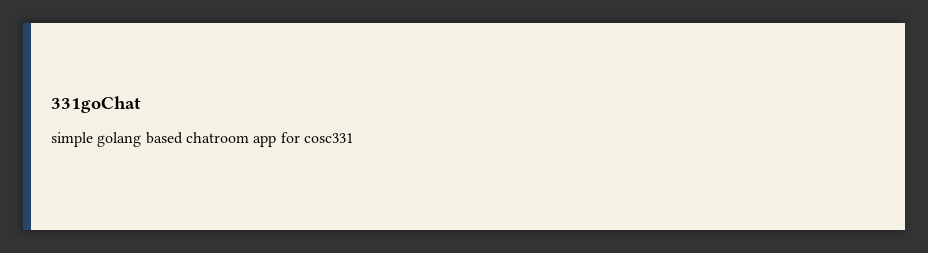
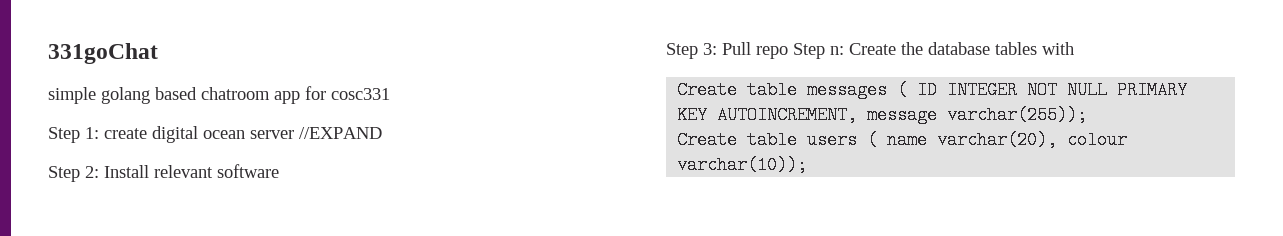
+ Step 1: create digital ocean server //EXPAND
+ Step 2: Install relevant software
+ Step 3: Pull repo Step n: Create the database tables with
+ Create table messages ( ID INTEGER NOT NULL PRIMARY KEY AUTOINCREMENT, message varchar(255));
+ Create table users ( name varchar(20), colour varchar(10));

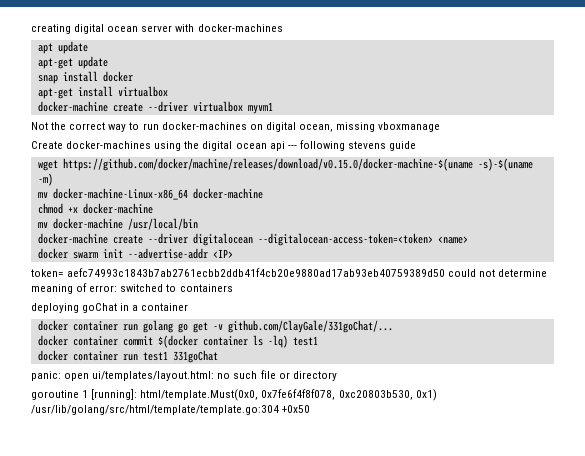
- 331goChat
- simple golang based chatroom app for cosc331
- Step 1: create digital ocean server //EXPAND
- Step 2: Install relevant software
- Step 3: Pull repo Step n: Create the database tables with
- Create table messages ( ID INTEGER NOT NULL PRIMARY KEY AUTOINCREMENT, message varchar(255));
- Create table users ( name varchar(20), colour varchar(10));
+ creating digital ocean server with docker-machines
+ apt update
+ apt-get update
+ snap install docker
+ apt-get install virtualbox
+ docker-machine create --driver virtualbox myvm1
+ Not the correct way to run docker-machines on digital ocean, missing vboxmanage
+ Create docker-machines using the digital ocean api --- following stevens guide
+ wget https://github.com/docker/machine/releases/download/v0.15.0/docker-machine-$(uname -s)-$(uname -m)
+ mv docker-machine-Linux-x86_64 docker-machine
+ chmod +x docker-machine
+ mv docker-machine /usr/local/bin
+ docker-machine create --driver digitalocean --digitalocean-access-token=<token> <name>
+ docker swarm init --advertise-addr <IP>
+ token= aefc74993c1843b7ab2761ecbb2ddb41f4cb20e9880ad17ab93eb40759389d50 could not determine meaning of error: switched to containers
+ deploying goChat in a container
+ docker container run golang go get -v github.com/ClayGale/331goChat/...
+ docker container commit $(docker container ls -lq) test1
+ docker container run test1 331goChat
+ panic: open ui/templates/layout.html: no such file or directory
+ goroutine 1 [running]: html/template.Must(0x0, 0x7fe6f4f8f078, 0xc20803b530, 0x1) /usr/lib/golang/src/html/template/template.go:304 +0x50

